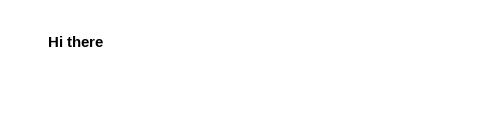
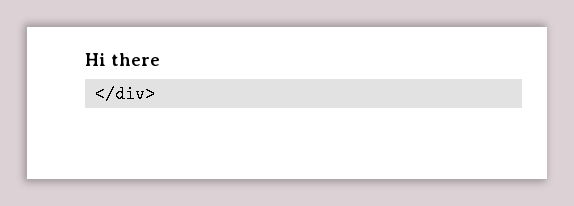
+ </div>

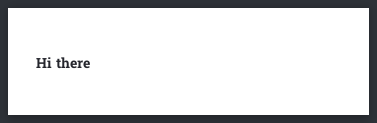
- </div>

